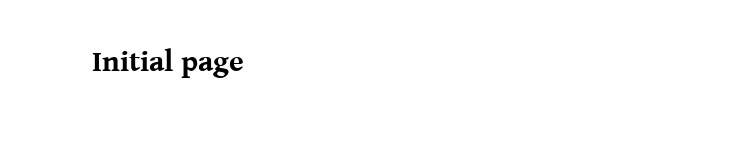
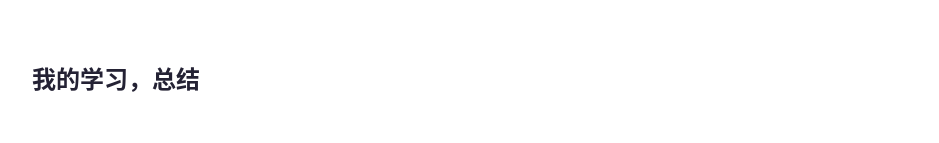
- Initial page
+ 我的学习，总结

